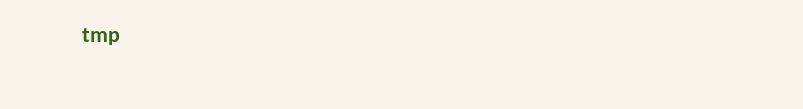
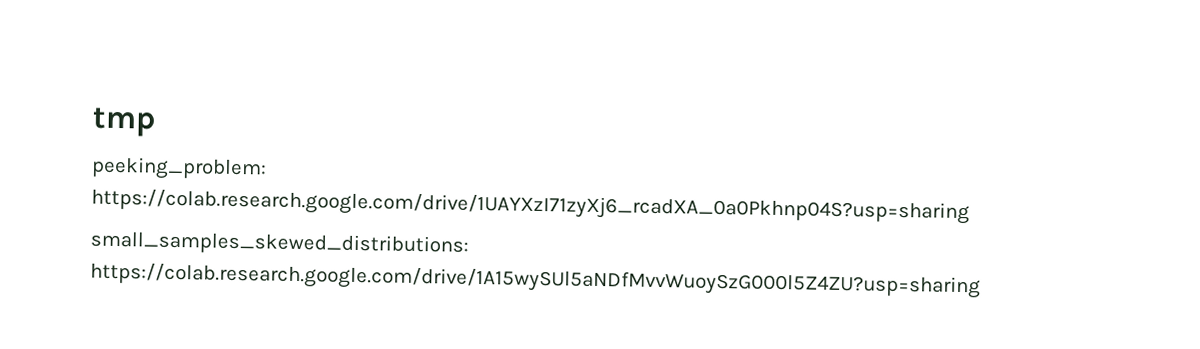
+ peeking_problem: https://colab.research.google.com/drive/1UAYXzI71zyXj6_rcadXA_0a0Pkhnp04S?usp=sharing
+ small_samples_skewed_distributions: https://colab.research.google.com/drive/1A15wySUl5aNDfMvvWuoySzG000l5Z4ZU?usp=sharing

